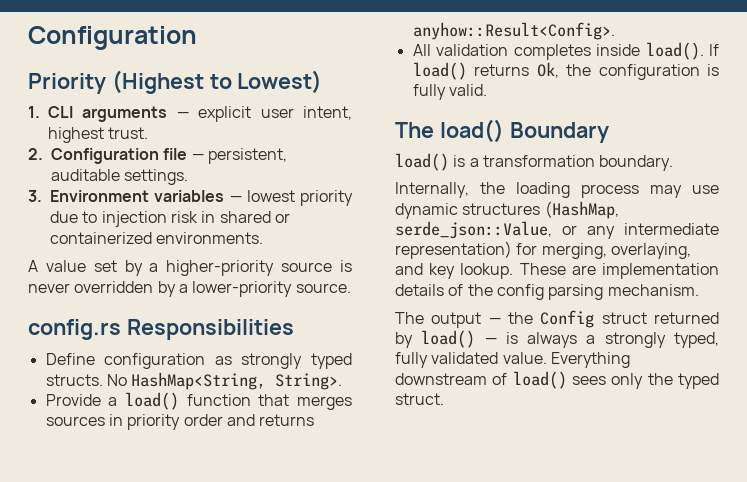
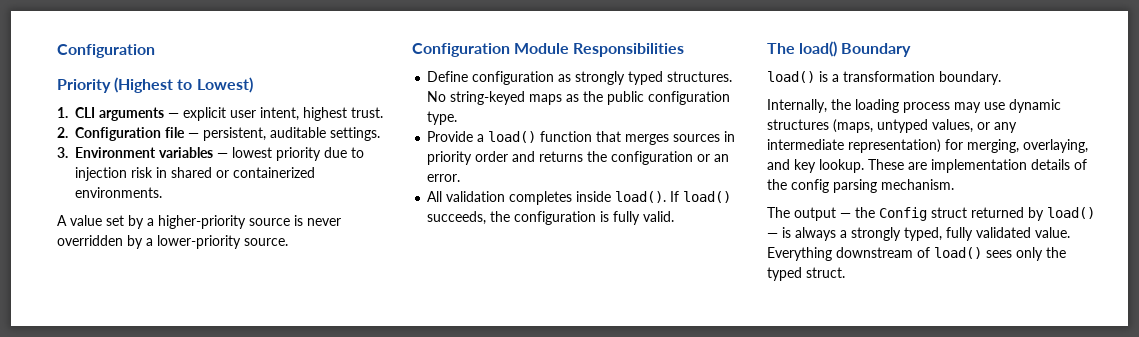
- config.rs Responsibilities
+ Configuration Module Responsibilities
- Define configuration as strongly typed structs. No HashMap<String, String>.
+ Define configuration as strongly typed structures. No string-keyed maps as the public configuration type.
- Provide a load() function that merges sources in priority order and returns anyhow::Result<Config>.
+ Provide a load() function that merges sources in priority order and returns the configuration or an error.
- If load() returns Ok, the configuration is fully valid.
+ If load() succeeds, the configuration is fully valid.
- Internally, the loading process may use dynamic structures (HashMap, serde_json::Value, or any intermediate representation) for merging, overlaying, and key lookup.
+ Internally, the loading process may use dynamic structures (maps, untyped values, or any intermediate representation) for merging, overlaying, and key lookup.

